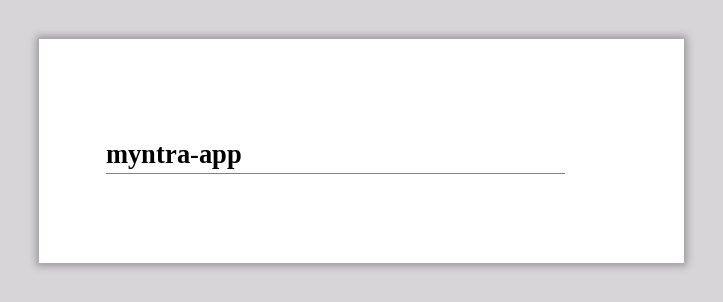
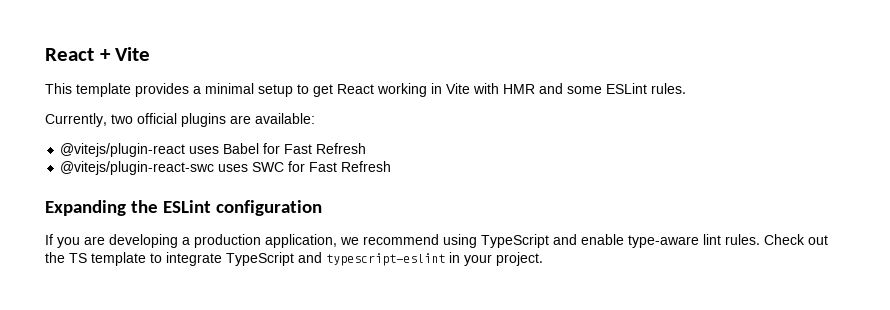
- myntra-app
+ React + Vite
+ This template provides a minimal setup to get React working in Vite with HMR and some ESLint rules.
+ Currently, two official plugins are available:
+ @vitejs/plugin-react uses Babel for Fast Refresh
+ @vitejs/plugin-react-swc uses SWC for Fast Refresh
+ Expanding the ESLint configuration
+ If you are developing a production application, we recommend using TypeScript and enable type-aware lint rules. Check out the TS template to integrate TypeScript and typescript-eslint in your project.

